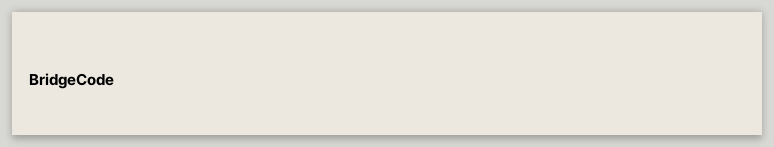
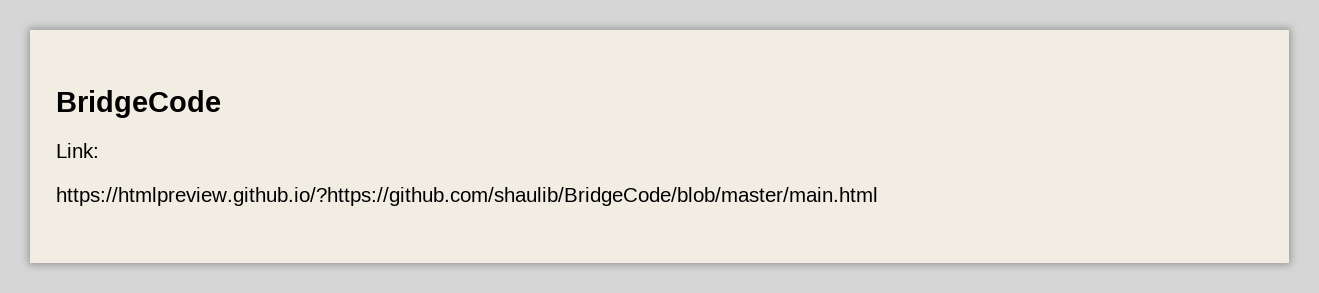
+ Link:
+ https://htmlpreview.github.io/?https://github.com/shaulib/BridgeCode/blob/master/main.html

